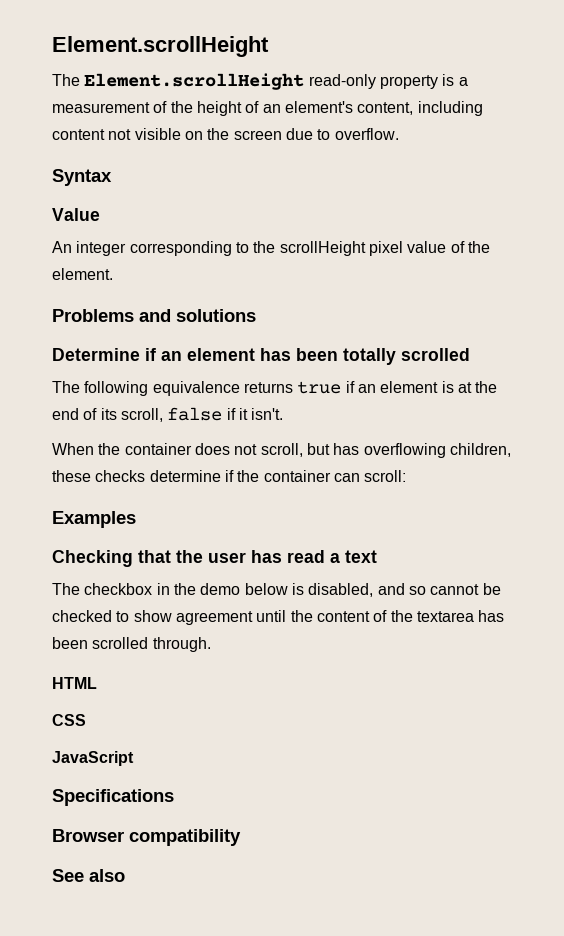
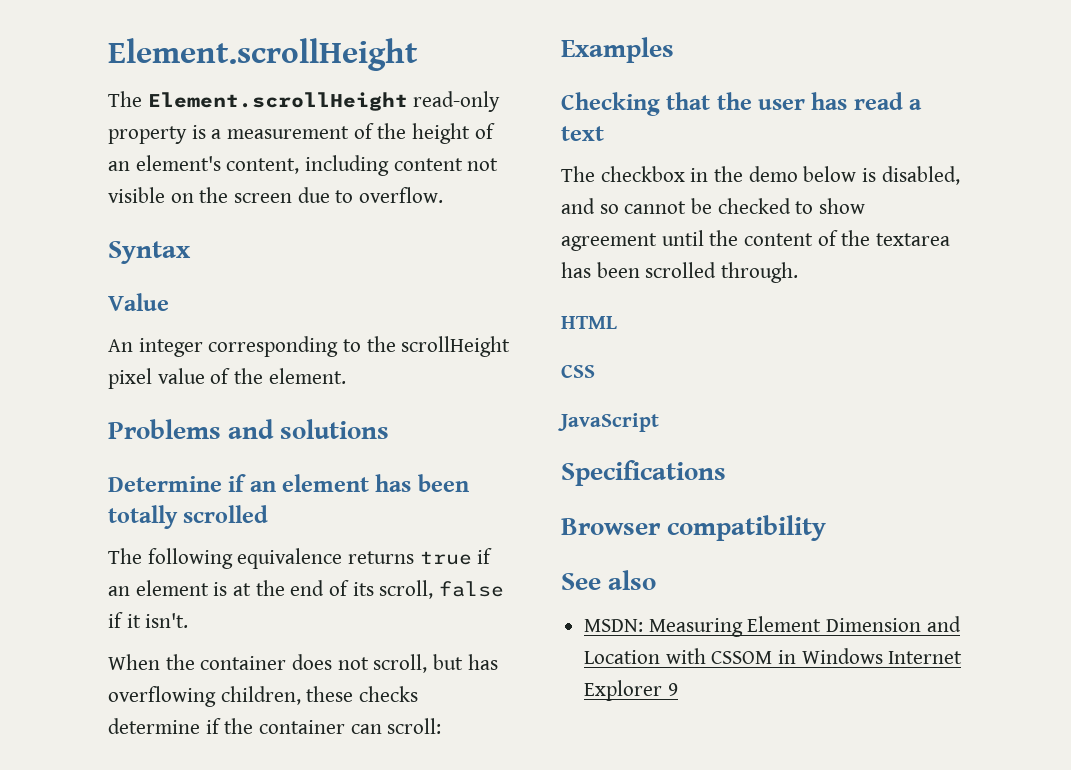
+ MSDN: Measuring Element Dimension and Location with CSSOM in Windows Internet Explorer 9

